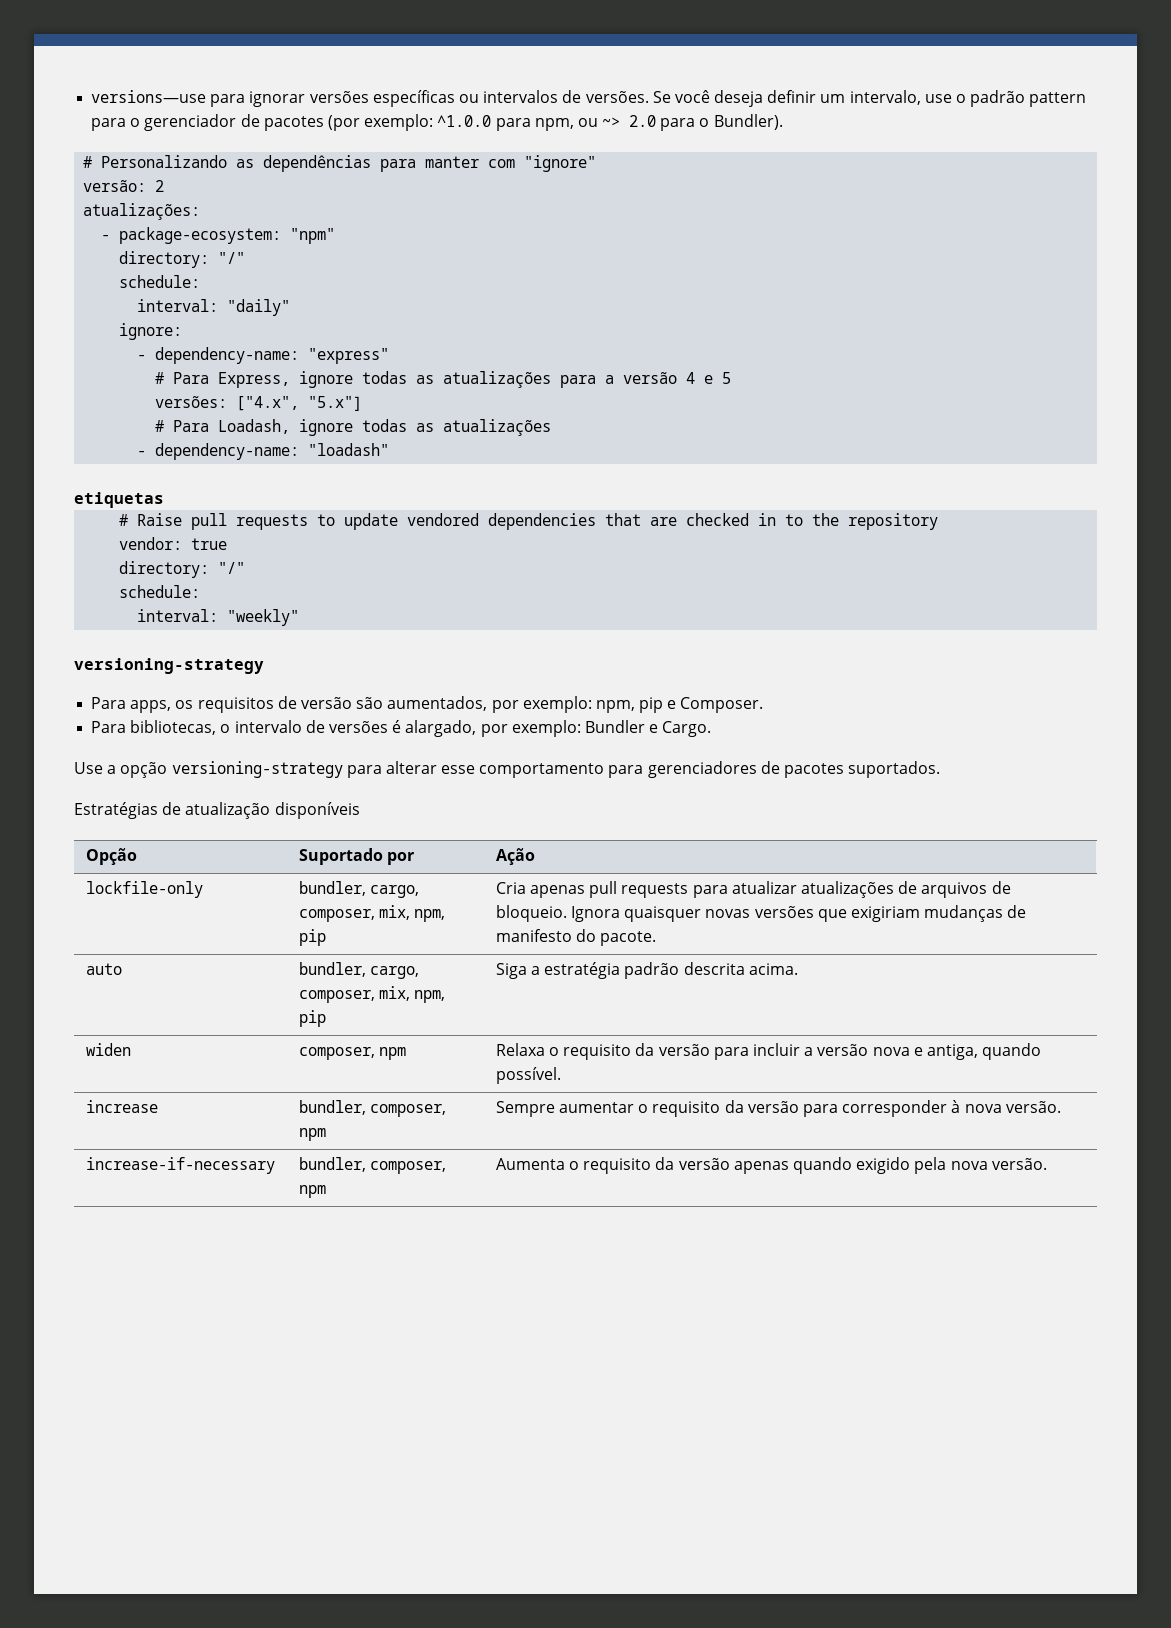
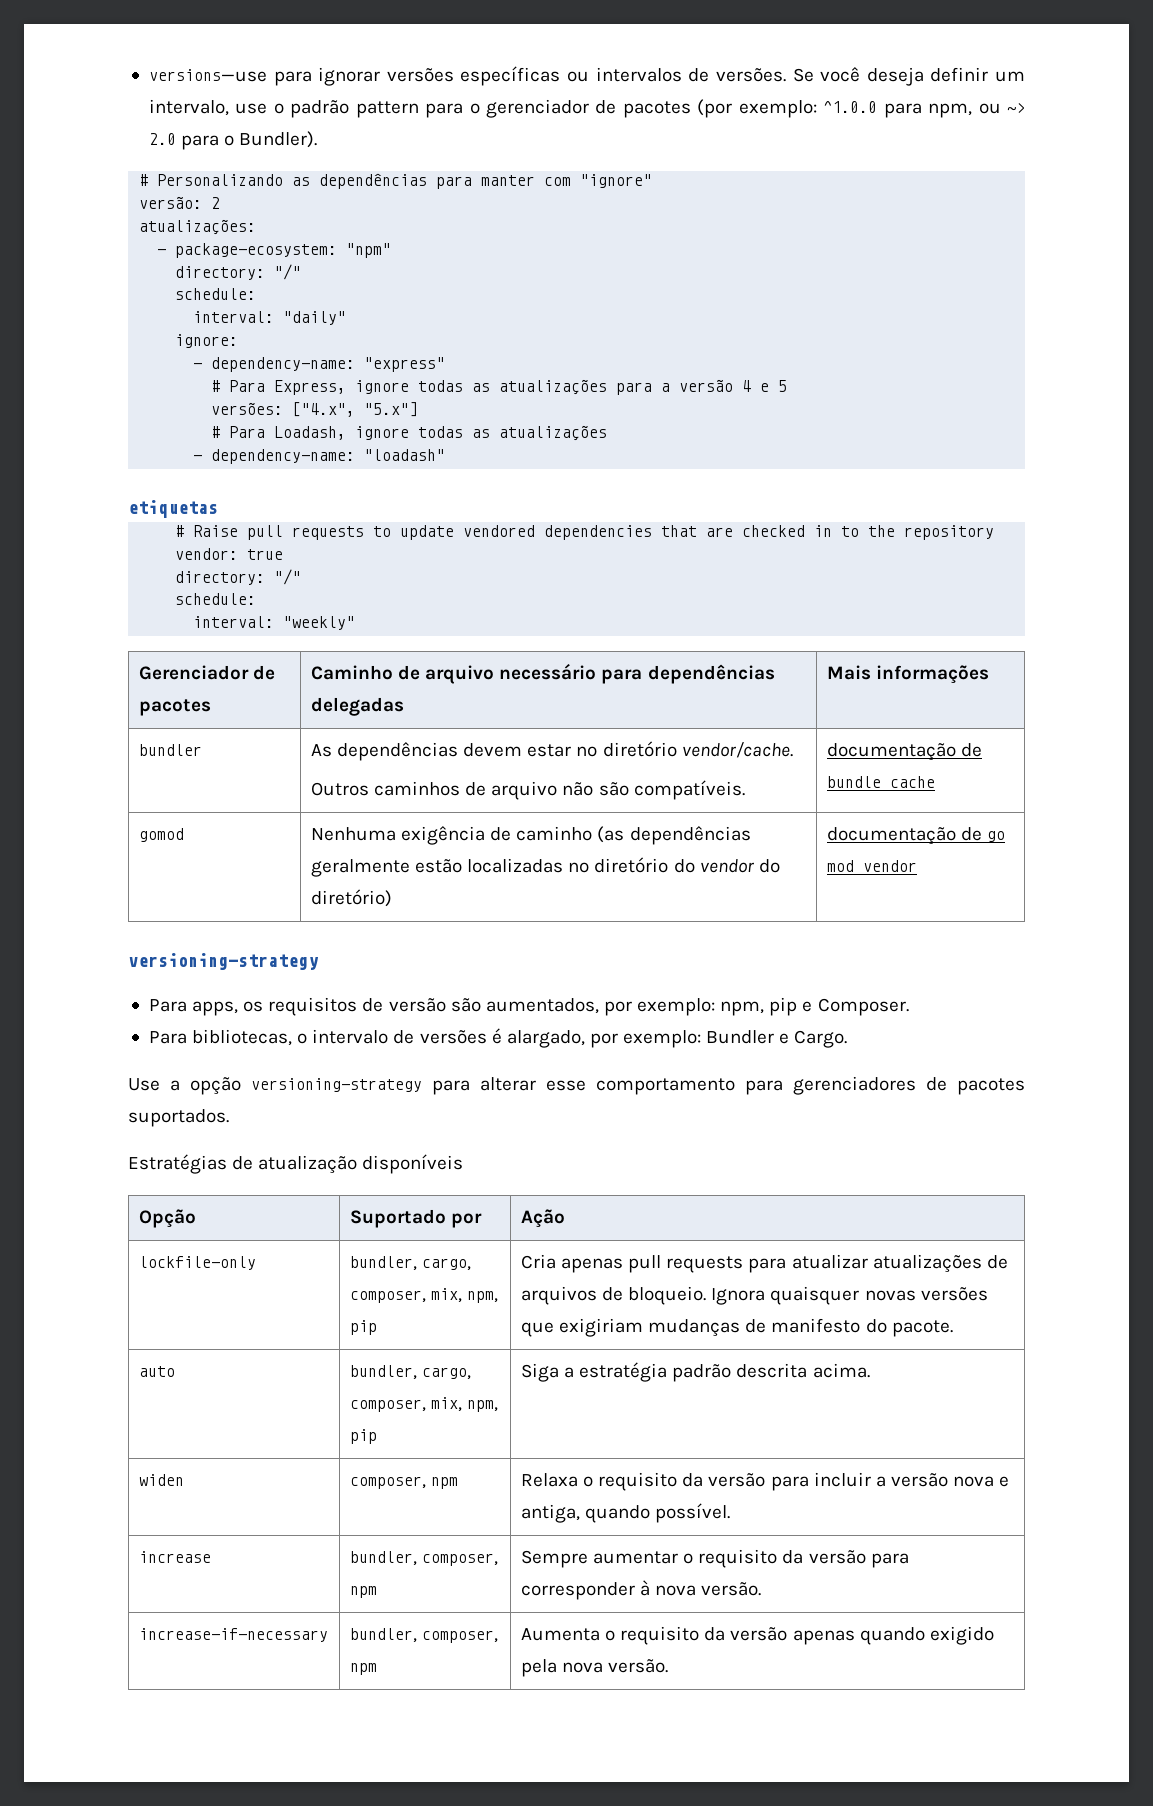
+ Gerenciador de pacotes | Caminho de arquivo necessário para dependências delegadas | Mais informações
+ bundler | As dependências devem estar no diretório vendor/cache.
+ Outros caminhos de arquivo não são compatíveis. | documentação de bundle cache
+ gomod | Nenhuma exigência de caminho (as dependências geralmente estão localizadas no diretório do vendor do diretório) | documentação de go mod vendor

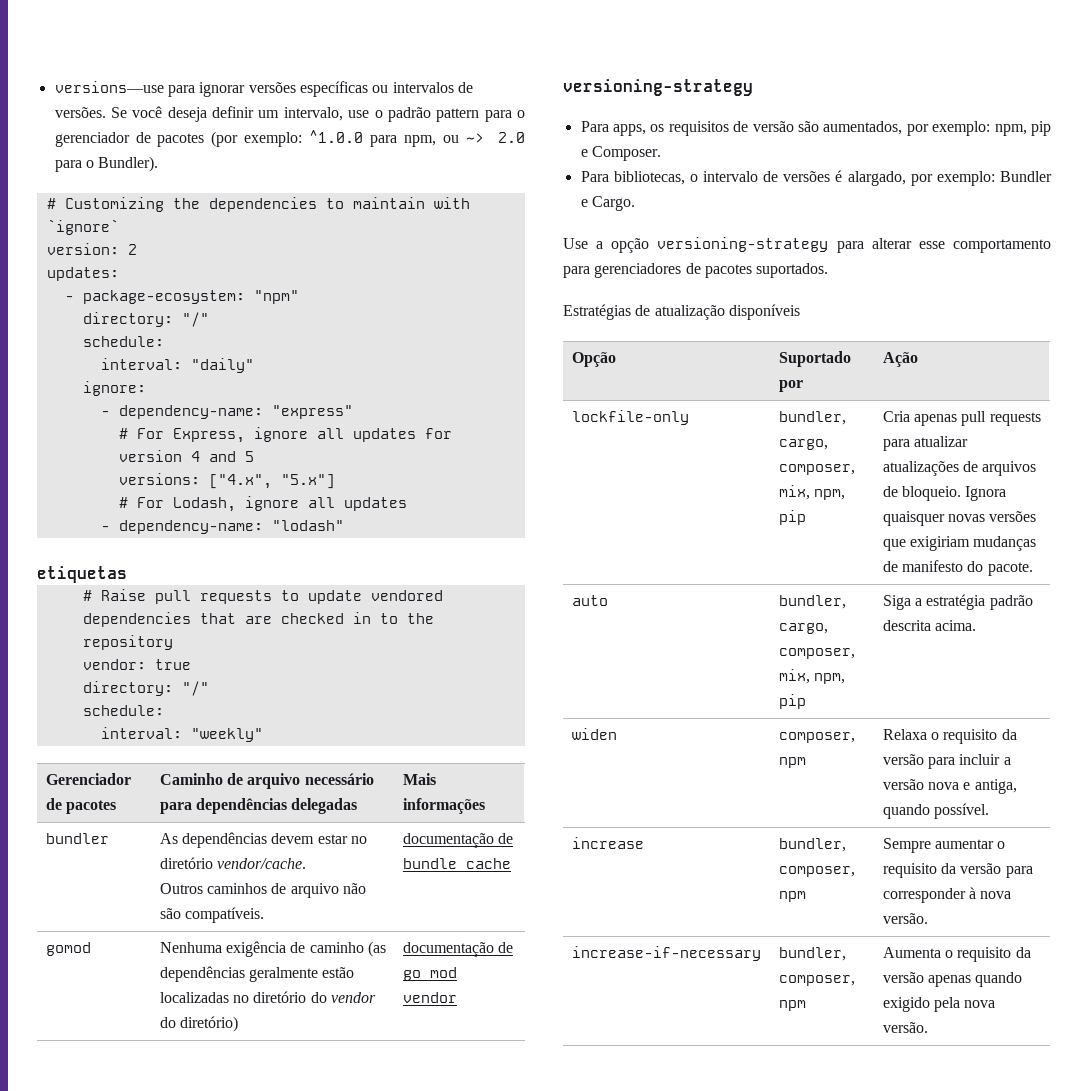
- # Personalizando as dependências para manter com "ignore"
- versão: 2
+ # Customizing the dependencies to maintain with `ignore`
+ version: 2
- atualizações:
+ updates:
- # Para Express, ignore todas as atualizações para a versão 4 e 5
+ # For Express, ignore all updates for version 4 and 5
- versões: ["4.x", "5.x"]
+ versions: ["4.x", "5.x"]
- # Para Loadash, ignore todas as atualizações
- - dependency-name: "loadash"
+ # For Lodash, ignore all updates
+ - dependency-name: "lodash"

